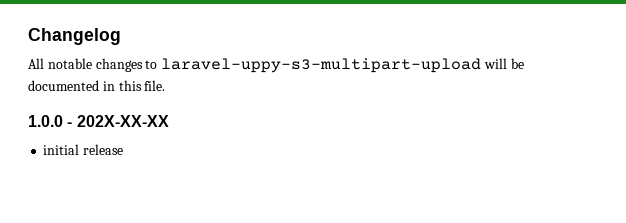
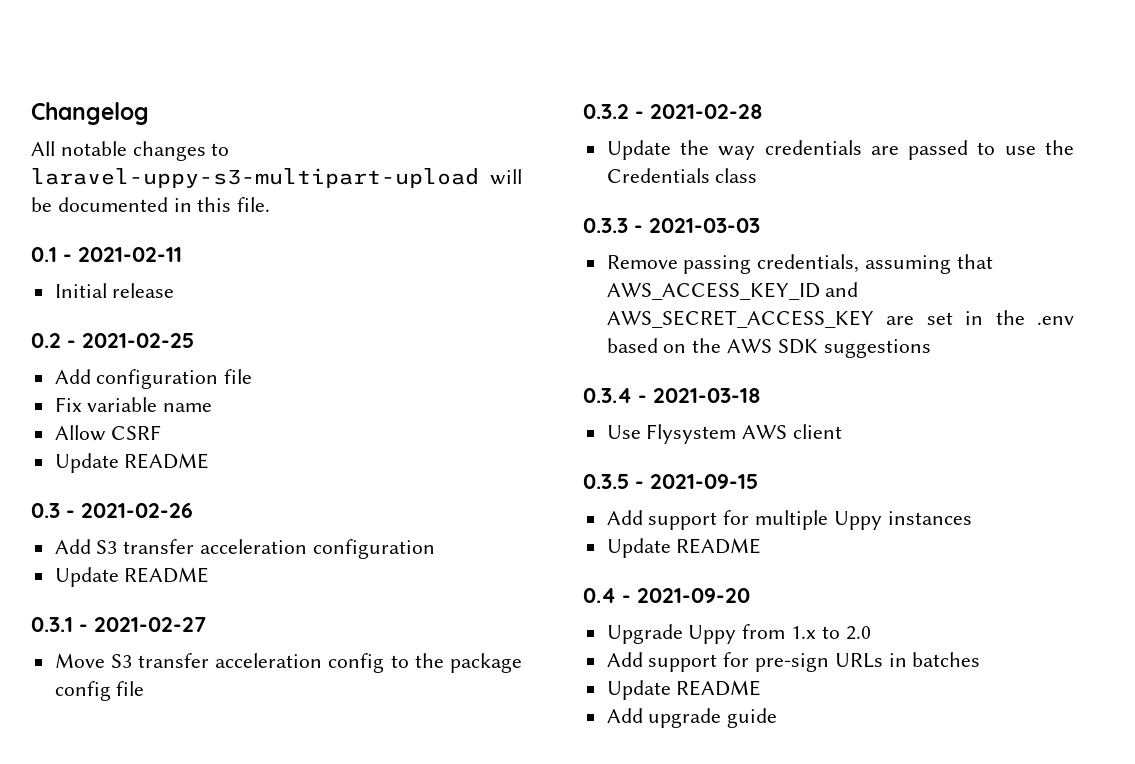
- 1.0.0 - 202X-XX-XX
- initial release
+ 0.1 - 2021-02-11
+ Initial release
+ 0.2 - 2021-02-25
+ Add configuration file
+ Fix variable name
+ Allow CSRF
+ Update README
+ 0.3 - 2021-02-26
+ Add S3 transfer acceleration configuration
+ Update README
+ 0.3.1 - 2021-02-27
+ Move S3 transfer acceleration config to the package config file
+ 0.3.2 - 2021-02-28
+ Update the way credentials are passed to use the Credentials class
+ 0.3.3 - 2021-03-03
+ Remove passing credentials, assuming that AWS_ACCESS_KEY_ID and AWS_SECRET_ACCESS_KEY are set in the .env based on the AWS SDK suggestions
+ 0.3.4 - 2021-03-18
+ Use Flysystem AWS client
+ 0.3.5 - 2021-09-15
+ Add support for multiple Uppy instances
+ Update README
+ 0.4 - 2021-09-20
+ Upgrade Uppy from 1.x to 2.0
+ Add support for pre-sign URLs in batches
+ Update README
+ Add upgrade guide

